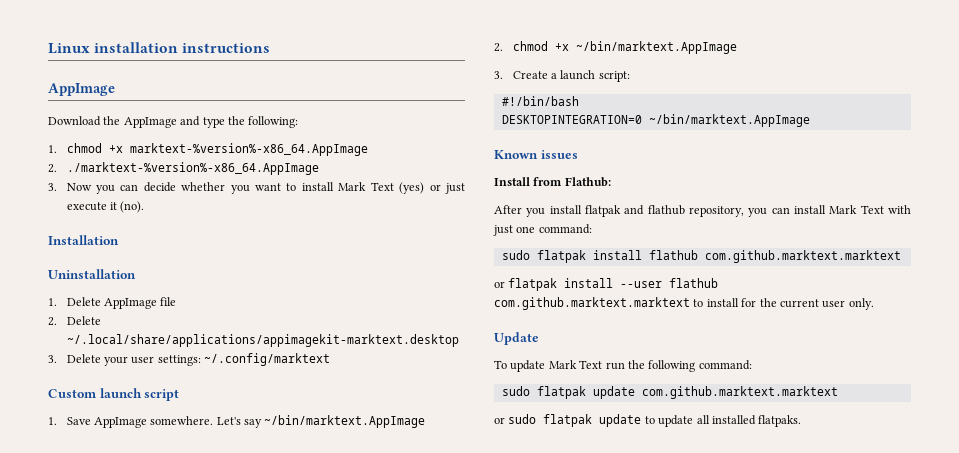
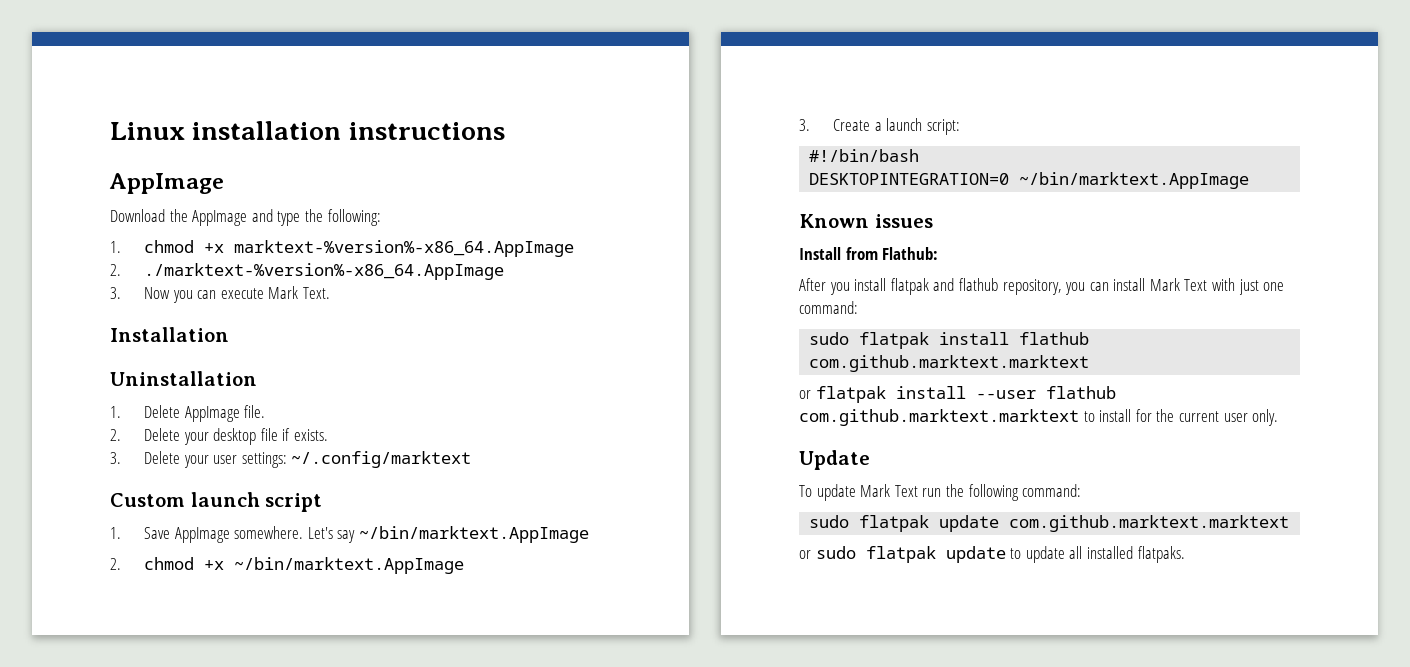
- 3. Now you can decide whether you want to install Mark Text (yes) or just execute it (no).
+ 3. Now you can execute Mark Text.
- 1. Delete AppImage file
+ 1. Delete AppImage file.
- 2. Delete ~/.local/share/applications/appimagekit-marktext.desktop
+ 2. Delete your desktop file if exists.

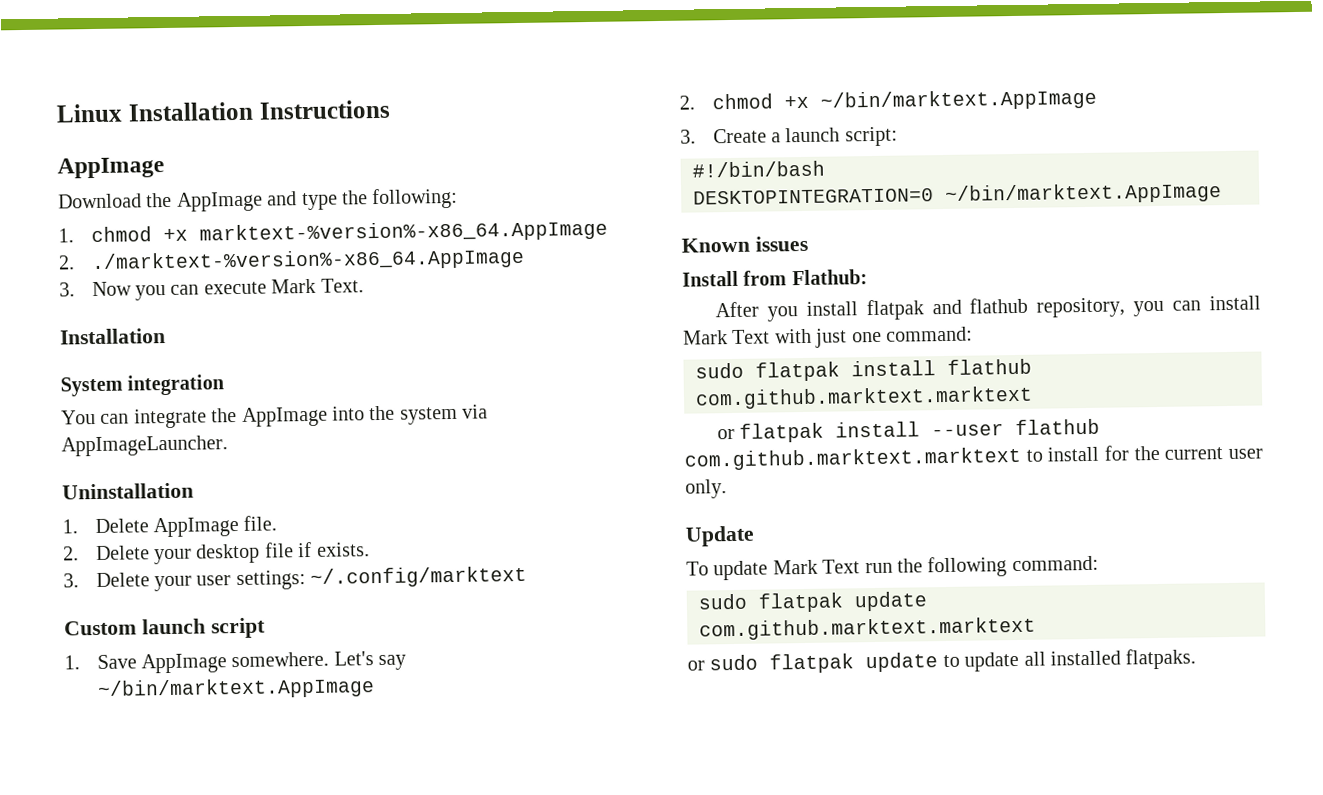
- Linux installation instructions
+ Linux Installation Instructions
+ System integration
+ You can integrate the AppImage into the system via AppImageLauncher.

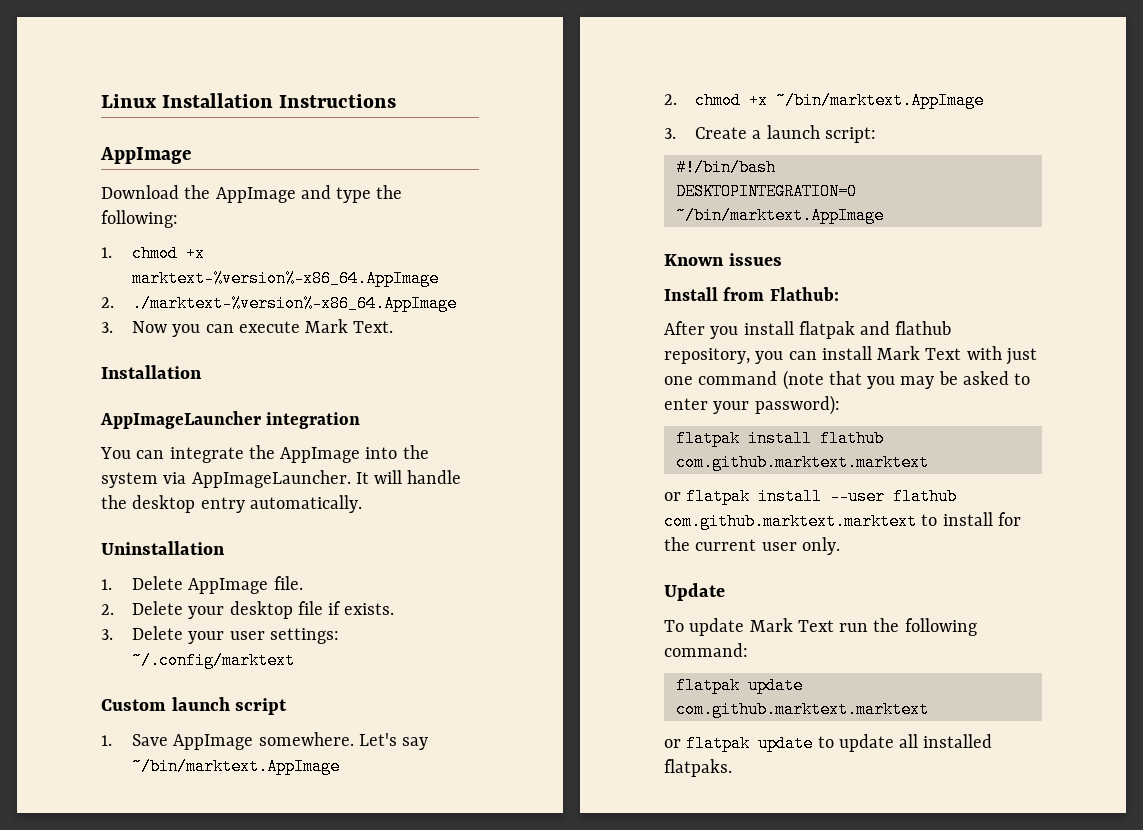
- System integration
+ AppImageLauncher integration
+ It will handle the desktop entry automatically.
- After you install flatpak and flathub repository, you can install Mark Text with just one command:
- sudo flatpak install flathub com.github.marktext.marktext
+ After you install flatpak and flathub repository, you can install Mark Text with just one command (note that you may be asked to enter your password):
+ flatpak install flathub com.github.marktext.marktext
- sudo flatpak update com.github.marktext.marktext
+ flatpak update com.github.marktext.marktext
- or sudo flatpak update to update all installed flatpaks.
+ or flatpak update to update all installed flatpaks.

